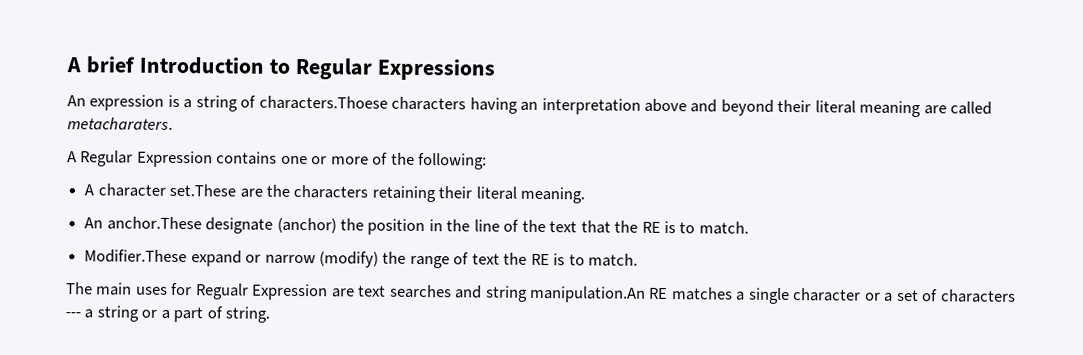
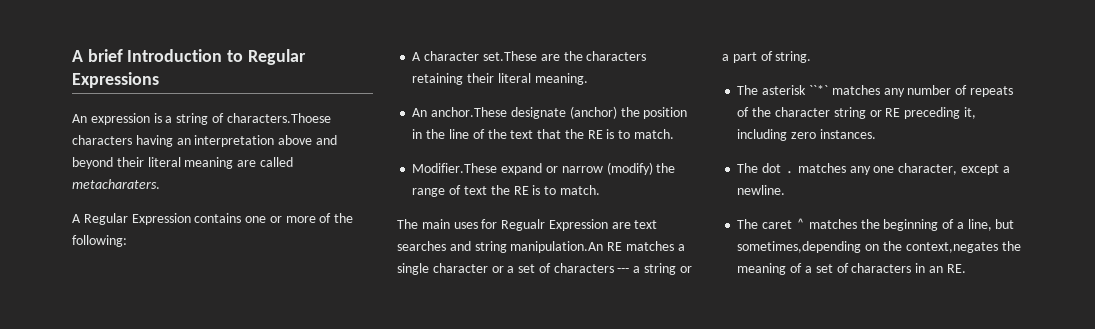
+ The asterisk ``*` matches any number of repeats of the character string or RE preceding it, including zero instances.
+ The dot . matches any one character, except a newline.
+ The caret ^ matches the beginning of a line, but sometimes,depending on the context,negates the meaning of a set of characters in an RE.

